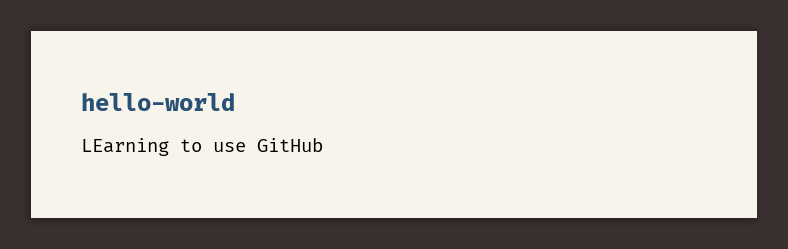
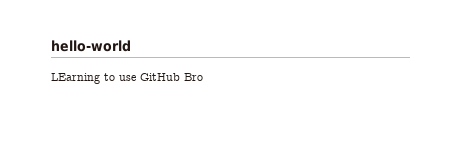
- LEarning to use GitHub
+ LEarning to use GitHub Bro

